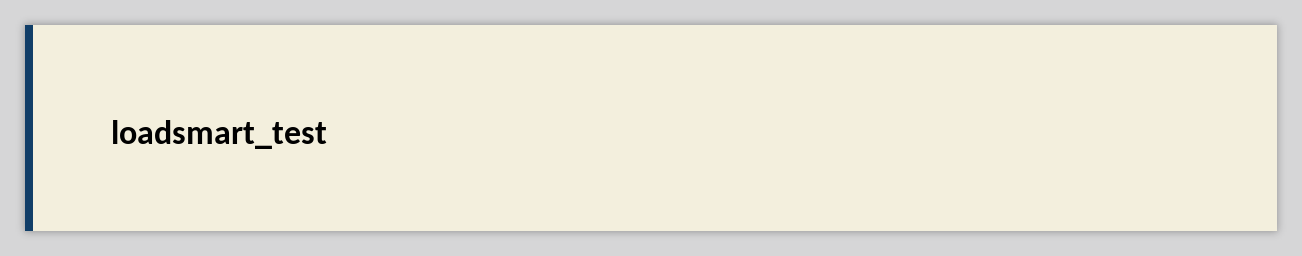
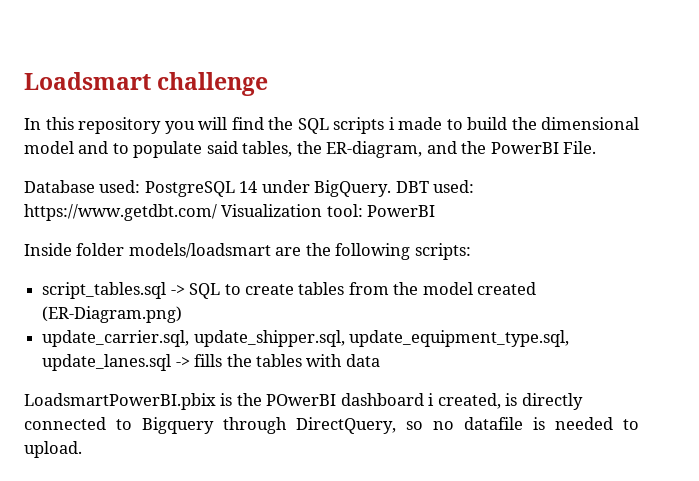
- loadsmart_test
+ Loadsmart challenge
+ In this repository you will find the SQL scripts i made to build the dimensional model and to populate said tables, the ER-diagram, and the PowerBI File.
+ Database used: PostgreSQL 14 under BigQuery. DBT used: https://www.getdbt.com/ Visualization tool: PowerBI
+ Inside folder models/loadsmart are the following scripts:
+ script_tables.sql -> SQL to create tables from the model created (ER-Diagram.png)
+ update_carrier.sql, update_shipper.sql, update_equipment_type.sql, update_lanes.sql -> fills the tables with data
+ LoadsmartPowerBI.pbix is the POwerBI dashboard i created, is directly connected to Bigquery through DirectQuery, so no datafile is needed to upload.

